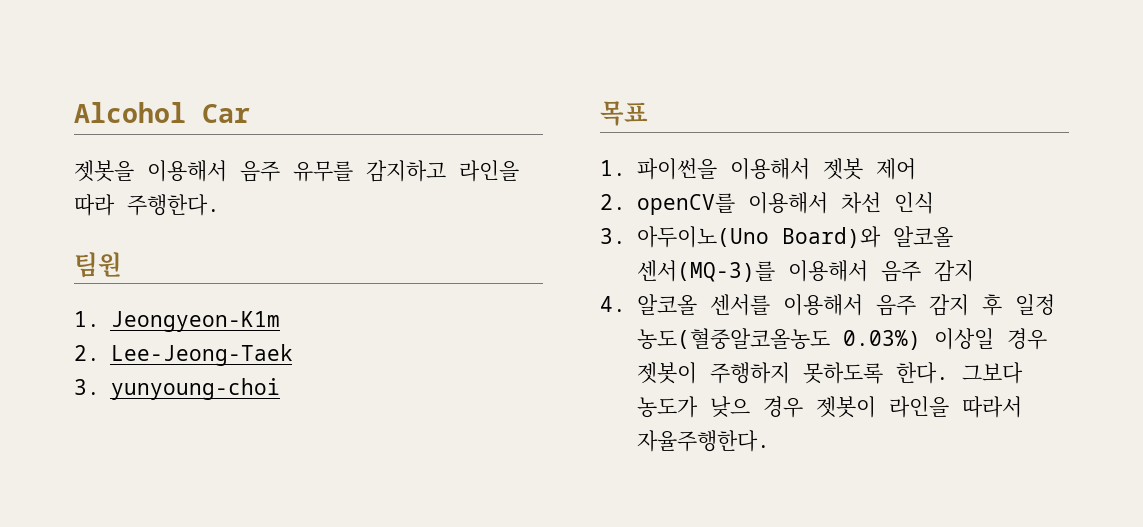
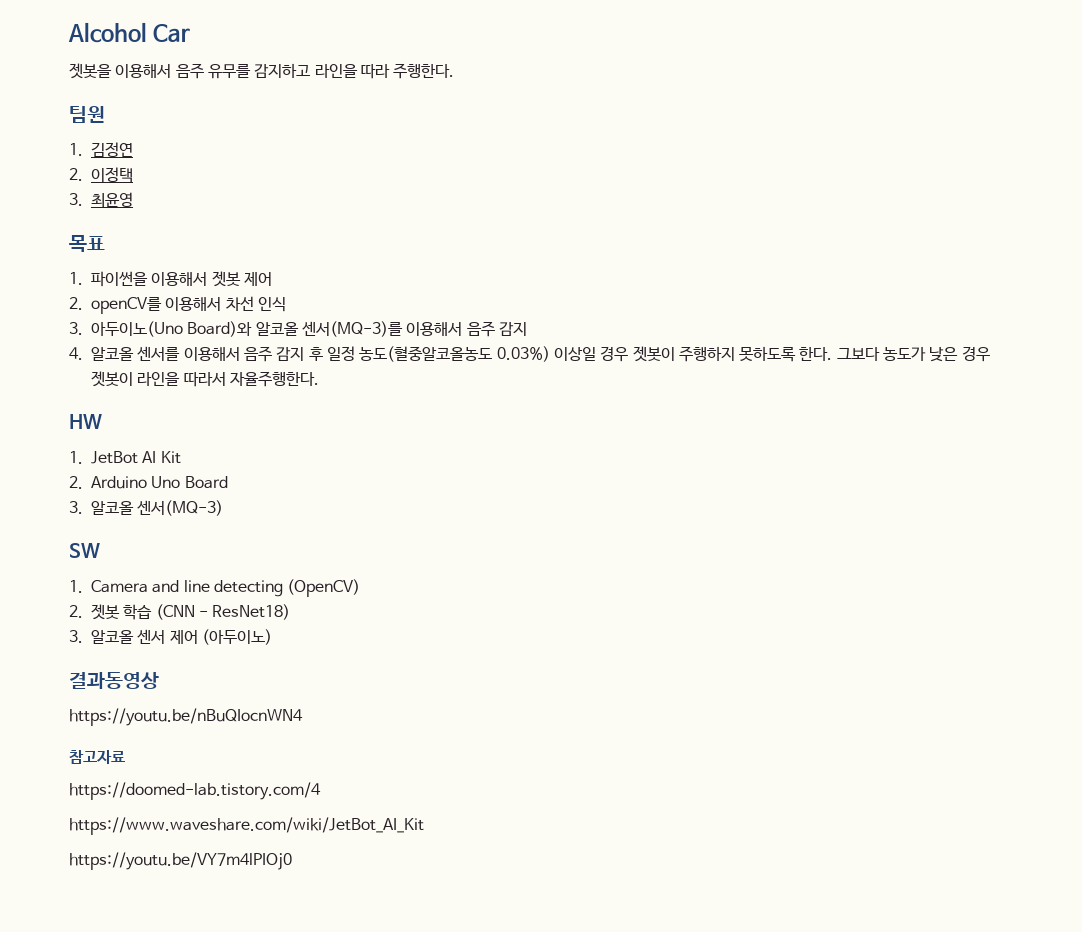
- 1. Jeongyeon-K1m
- 2. Lee-Jeong-Taek
- 3. yunyoung-choi
+ 1. 김정연
+ 2. 이정택
+ 3. 최윤영
- 그보다 농도가 낮으 경우 젯봇이 라인을 따라서 자율주행한다.
+ 그보다 농도가 낮은 경우 젯봇이 라인을 따라서 자율주행한다.
+ HW
+ 1. JetBot AI Kit
+ 2. Arduino Uno Board
+ 3. 알코올 센서(MQ-3)
+ SW
+ 1. Camera and line detecting (OpenCV)
+ 2. 젯봇 학습 (CNN - ResNet18)
+ 3. 알코올 센서 제어 (아두이노)
+ 결과동영상
+ https://youtu.be/nBuQIocnWN4
+ 참고자료
+ https://doomed-lab.tistory.com/4
+ https://www.waveshare.com/wiki/JetBot_AI_Kit
+ https://youtu.be/VY7m4lPIOj0

